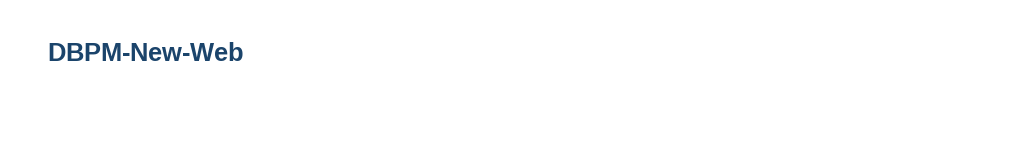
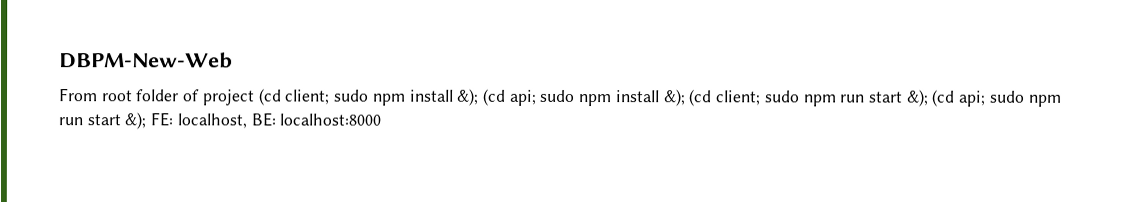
+ From root folder of project (cd client; sudo npm install &); (cd api; sudo npm install &); (cd client; sudo npm run start &); (cd api; sudo npm run start &); FE: localhost, BE: localhost:8000

